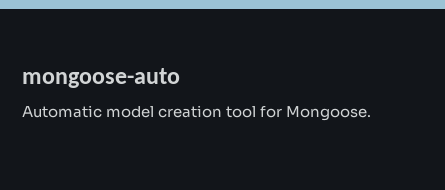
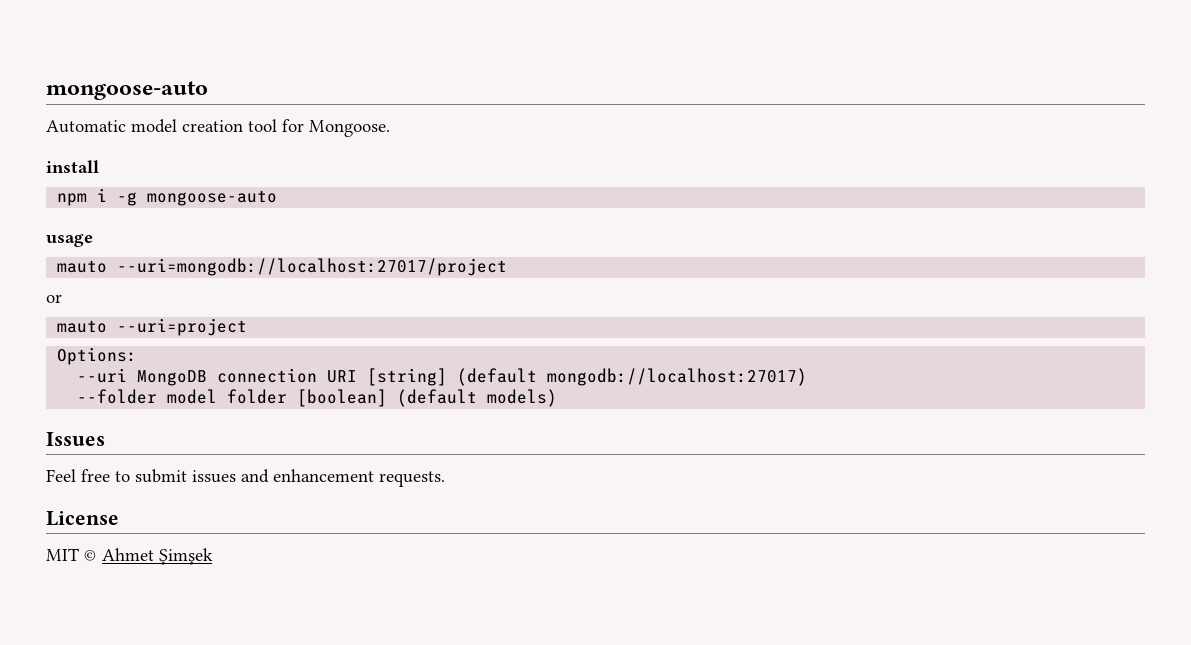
+ install
+ npm i -g mongoose-auto
+ usage
+ mauto --uri=mongodb://localhost:27017/project
+ or
+ mauto --uri=project
+ Options:
+ --uri MongoDB connection URI [string] (default mongodb://localhost:27017)
+ --folder model folder [boolean] (default models)
+ Issues
+ Feel free to submit issues and enhancement requests.
+ License
+ MIT © Ahmet Şimşek

